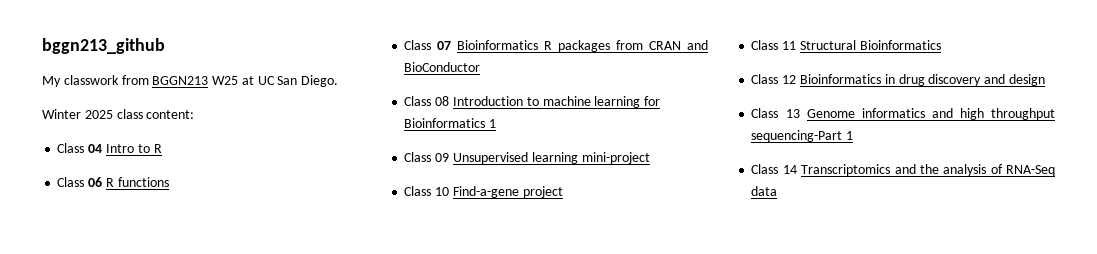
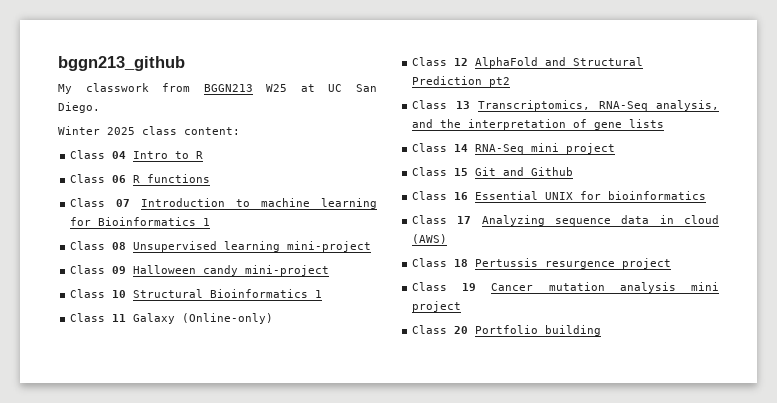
- Class 07 Bioinformatics R packages from CRAN and BioConductor
- Class 08 Introduction to machine learning for Bioinformatics 1
+ Class 07 Introduction to machine learning for Bioinformatics 1
- Class 09 Unsupervised learning mini-project
+ Class 08 Unsupervised learning mini-project
- Class 10 Find-a-gene project
- Class 11 Structural Bioinformatics
- Class 12 Bioinformatics in drug discovery and design
- Class 13 Genome informatics and high throughput sequencing-Part 1
- Class 14 Transcriptomics and the analysis of RNA-Seq data
+ Class 09 Halloween candy mini-project
+ Class 10 Structural Bioinformatics 1
+ Class 11 Galaxy (Online-only)
+ Class 12 AlphaFold and Structural Prediction pt2
+ Class 13 Transcriptomics, RNA-Seq analysis, and the interpretation of gene lists
+ Class 14 RNA-Seq mini project
+ Class 15 Git and Github
+ Class 16 Essential UNIX for bioinformatics
+ Class 17 Analyzing sequence data in cloud (AWS)
+ Class 18 Pertussis resurgence project
+ Class 19 Cancer mutation analysis mini project
+ Class 20 Portfolio building

